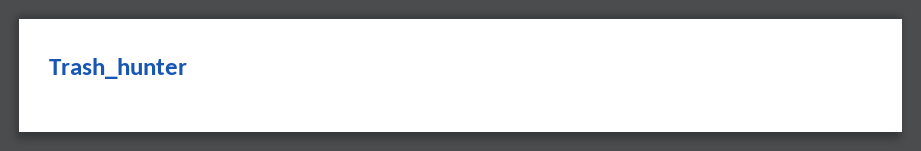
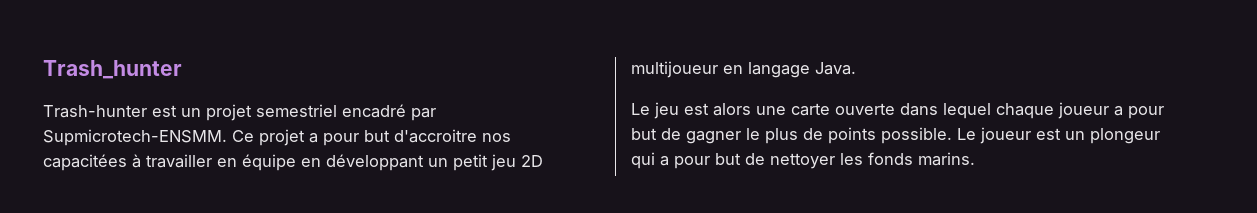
+ Trash-hunter est un projet semestriel encadré par Supmicrotech-ENSMM. Ce projet a pour but d'accroitre nos capacitées à travailler en équipe en développant un petit jeu 2D multijoueur en langage Java.
+ Le jeu est alors une carte ouverte dans lequel chaque joueur a pour but de gagner le plus de points possible. Le joueur est un plongeur qui a pour but de nettoyer les fonds marins.

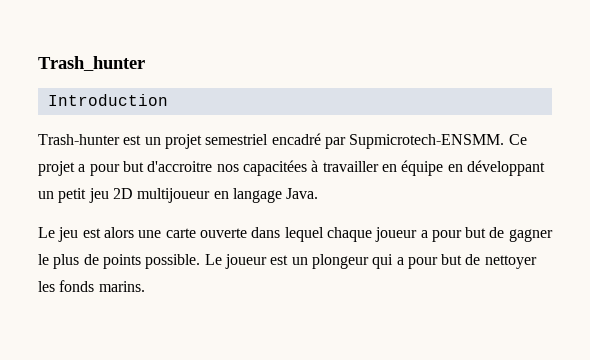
+ Introduction

